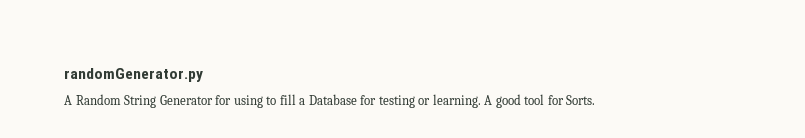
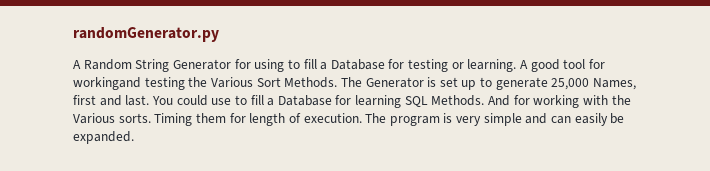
- A good tool for Sorts.
+ A good tool for workingand testing the Various Sort Methods. The Generator is set up to generate 25,000 Names, first and last. You could use to fill a Database for learning SQL Methods. And for working with the Various sorts. Timing them for length of execution. The program is very simple and can easily be expanded.

